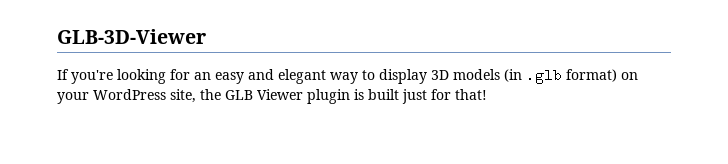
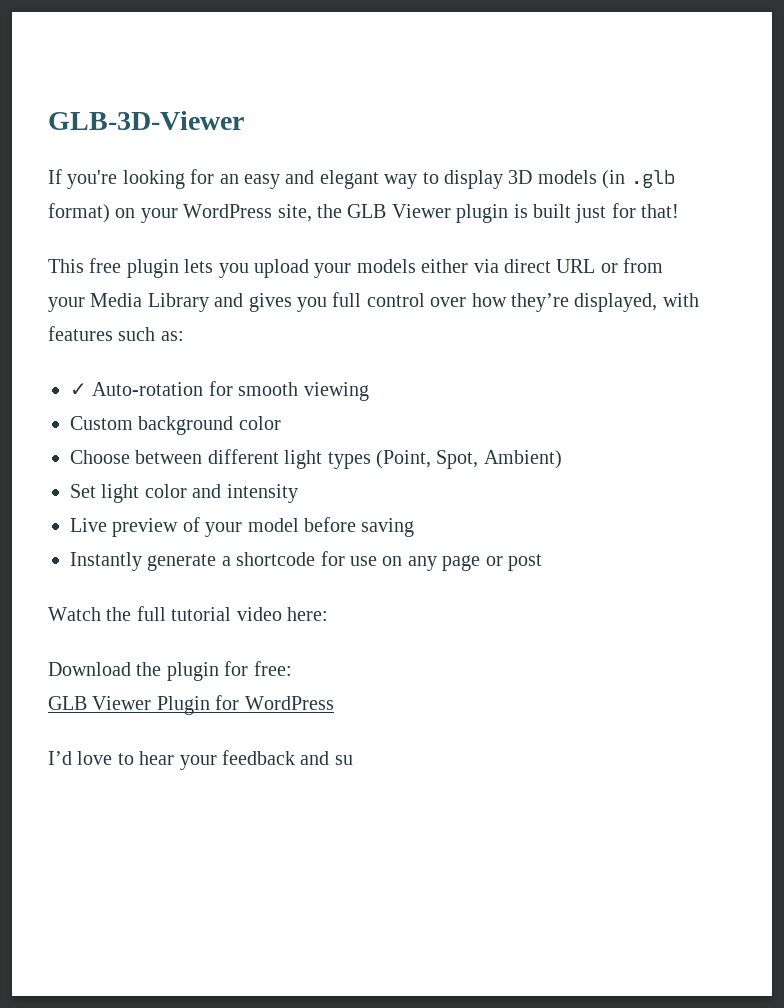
+ This free plugin lets you upload your models either via direct URL or from your Media Library and gives you full control over how they’re displayed, with features such as:
+ ✓ Auto-rotation for smooth viewing
+ Custom background color
+ Choose between different light types (Point, Spot, Ambient)
+ Set light color and intensity
+ Live preview of your model before saving
+ Instantly generate a shortcode for use on any page or post
+ Watch the full tutorial video here:
+ Download the plugin for free:
+ GLB Viewer Plugin for WordPress
+ I’d love to hear your feedback and su

